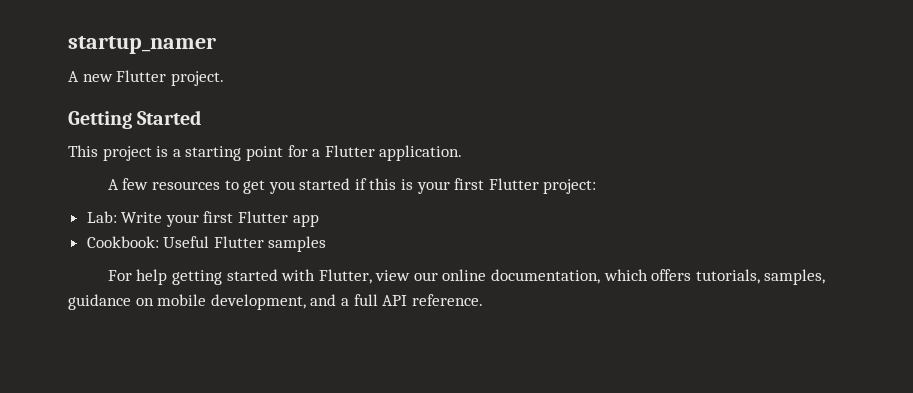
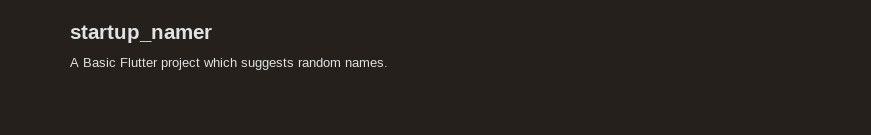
- A new Flutter project.
- Getting Started
- This project is a starting point for a Flutter application.
- A few resources to get you started if this is your first Flutter project:
- Lab: Write your first Flutter app
- Cookbook: Useful Flutter samples
- For help getting started with Flutter, view our online documentation, which offers tutorials, samples, guidance on mobile development, and a full API reference.
+ A Basic Flutter project which suggests random names.

